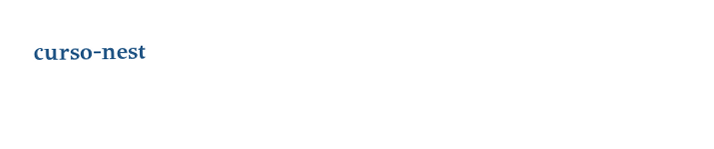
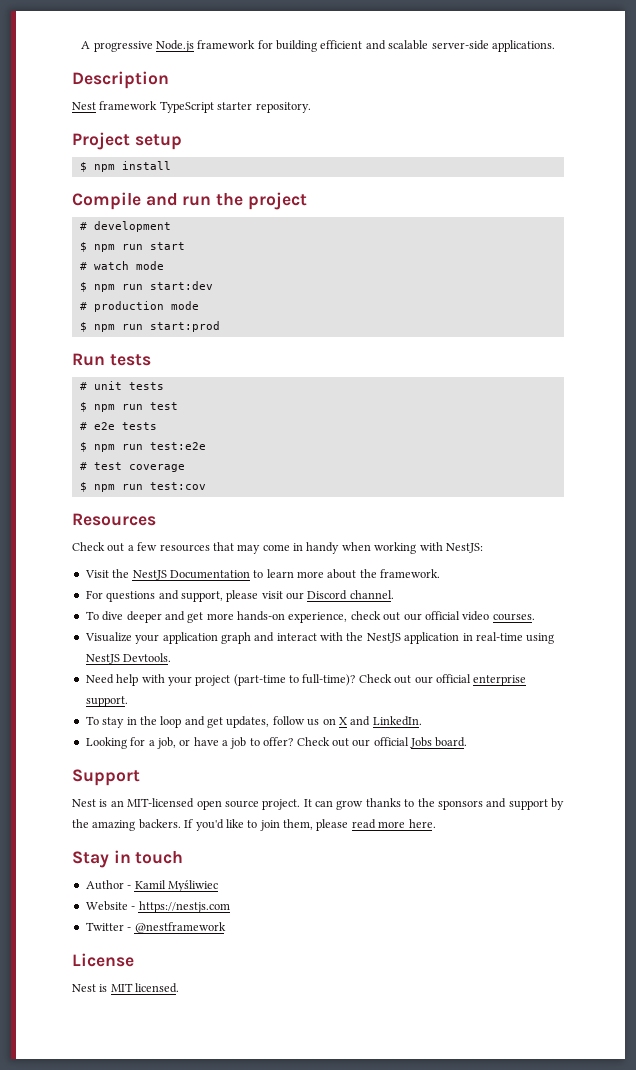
- curso-nest
+ A progressive Node.js framework for building efficient and scalable server-side applications.
+ Description
+ Nest framework TypeScript starter repository.
+ Project setup
+ $ npm install
+ Compile and run the project
+ # development
+ $ npm run start
+ # watch mode
+ $ npm run start:dev
+ # production mode
+ $ npm run start:prod
+ Run tests
+ # unit tests
+ $ npm run test
+ # e2e tests
+ $ npm run test:e2e
+ # test coverage
+ $ npm run test:cov
+ Resources
+ Check out a few resources that may come in handy when working with NestJS:
+ Visit the NestJS Documentation to learn more about the framework.
+ For questions and support, please visit our Discord channel.
+ To dive deeper and get more hands-on experience, check out our official video courses.
+ Visualize your application graph and interact with the NestJS application in real-time using NestJS Devtools.
+ Need help with your project (part-time to full-time)? Check out our official enterprise support.
+ To stay in the loop and get updates, follow us on X and LinkedIn.
+ Looking for a job, or have a job to offer? Check out our official Jobs board.
+ Support
+ Nest is an MIT-licensed open source project. It can grow thanks to the sponsors and support by the amazing backers. If you'd like to join them, please read more here.
+ Stay in touch
+ Author - Kamil Myśliwiec
+ Website - https://nestjs.com
+ Twitter - @nestframework
+ License
+ Nest is MIT licensed.

